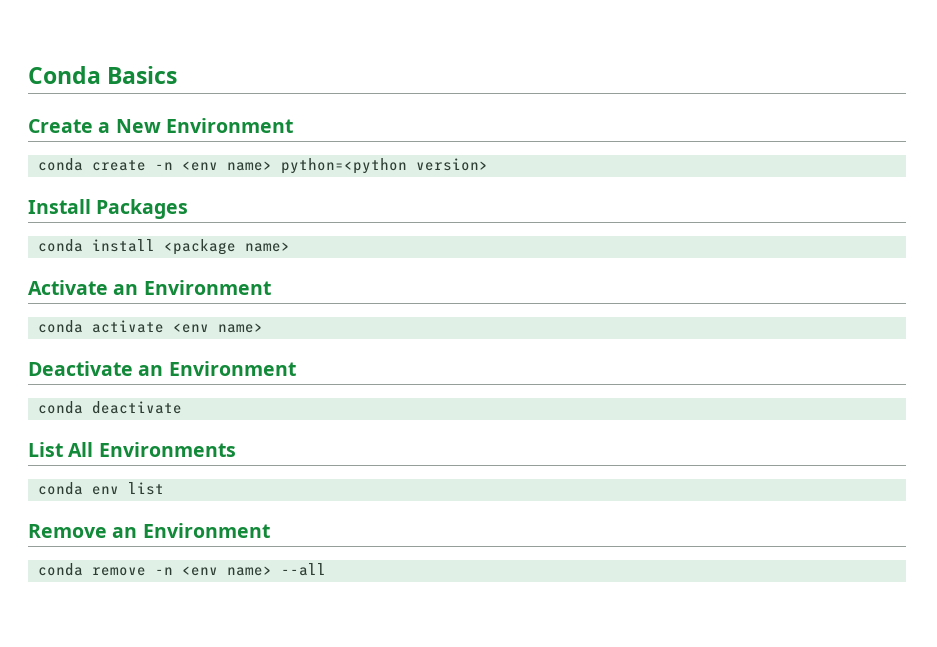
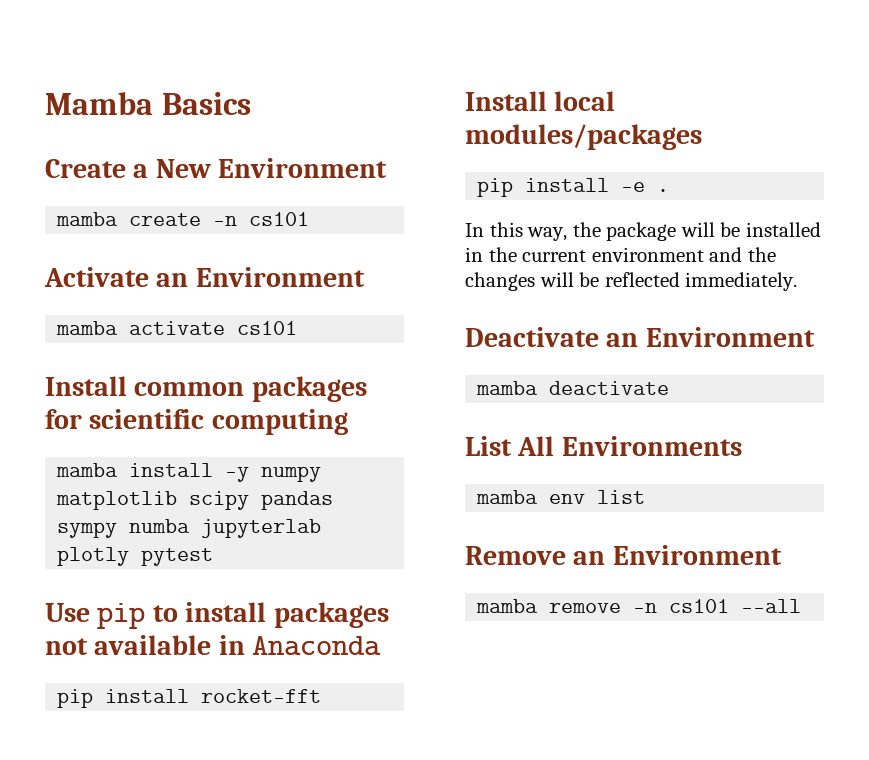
- Conda Basics
+ Mamba Basics
- conda create -n <env name> python=<python version>
- Install Packages
- conda install <package name>
+ mamba create -n cs101
  Activate an Environment
- conda activate <env name>
+ mamba activate cs101
+ Install common packages for scientific computing
+ mamba install -y numpy matplotlib scipy pandas sympy numba jupyterlab plotly pytest
+ Use pip to install packages not available in Anaconda
+ pip install rocket-fft
+ Install local modules/packages
+ pip install -e .
+ In this way, the package will be installed in the current environment and the changes will be reflected immediately.
- conda deactivate
+ mamba deactivate
- conda env list
+ mamba env list
- conda remove -n <env name> --all
+ mamba remove -n cs101 --all

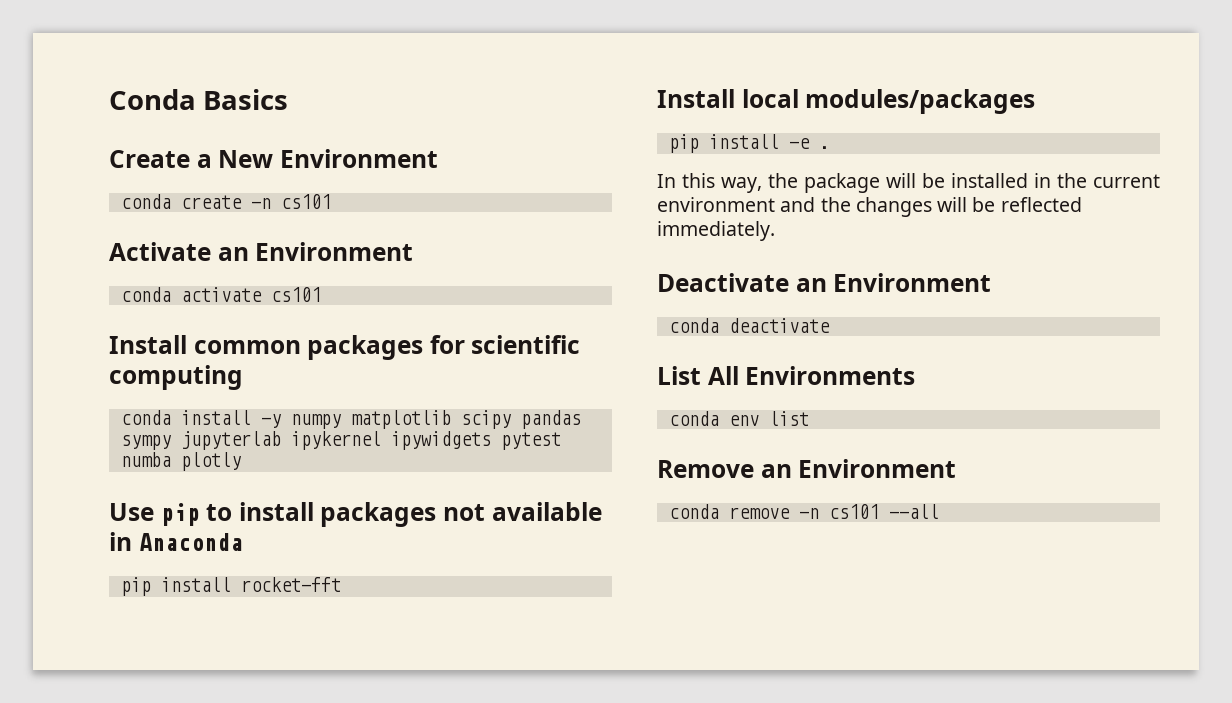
- Mamba Basics
+ Conda Basics
- mamba create -n cs101
+ conda create -n cs101
- mamba activate cs101
+ conda activate cs101
- mamba install -y numpy matplotlib scipy pandas sympy numba jupyterlab plotly pytest
+ conda install -y numpy matplotlib scipy pandas sympy jupyterlab ipykernel ipywidgets pytest numba plotly
- mamba deactivate
+ conda deactivate
- mamba env list
+ conda env list
- mamba remove -n cs101 --all
+ conda remove -n cs101 --all

